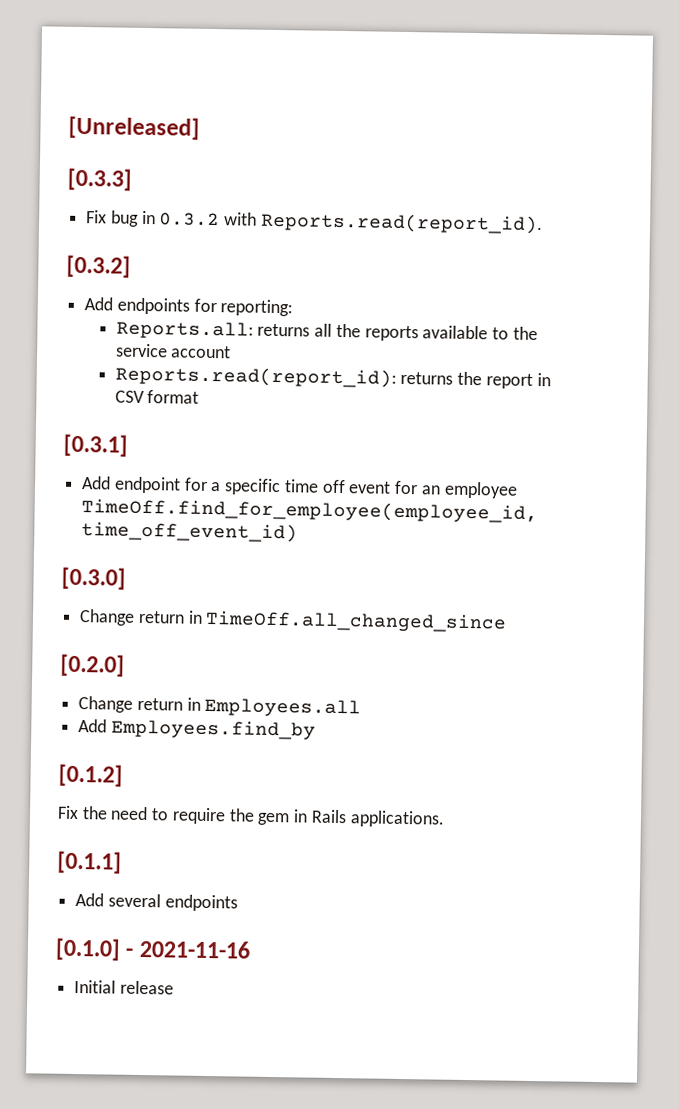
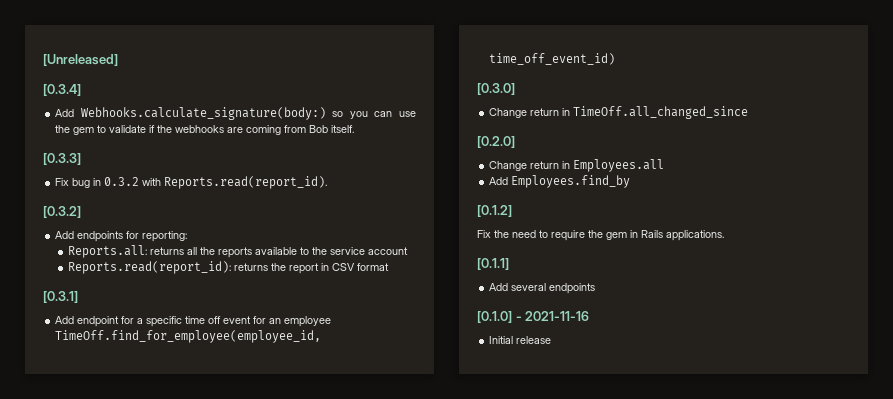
+ [0.3.4]
+ Add Webhooks.calculate_signature(body:) so you can use the gem to validate if the webhooks are coming from Bob itself.

